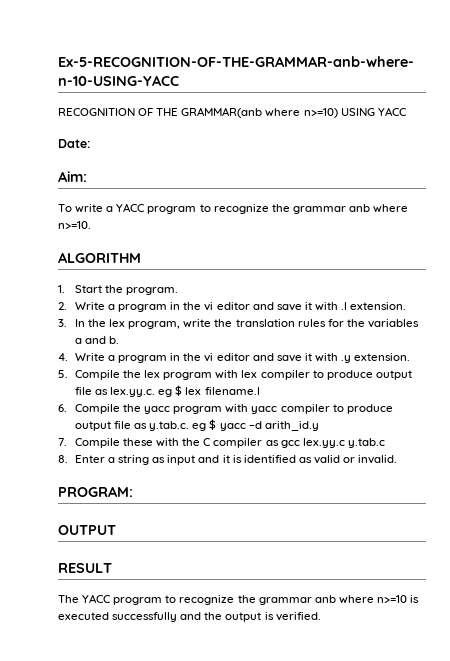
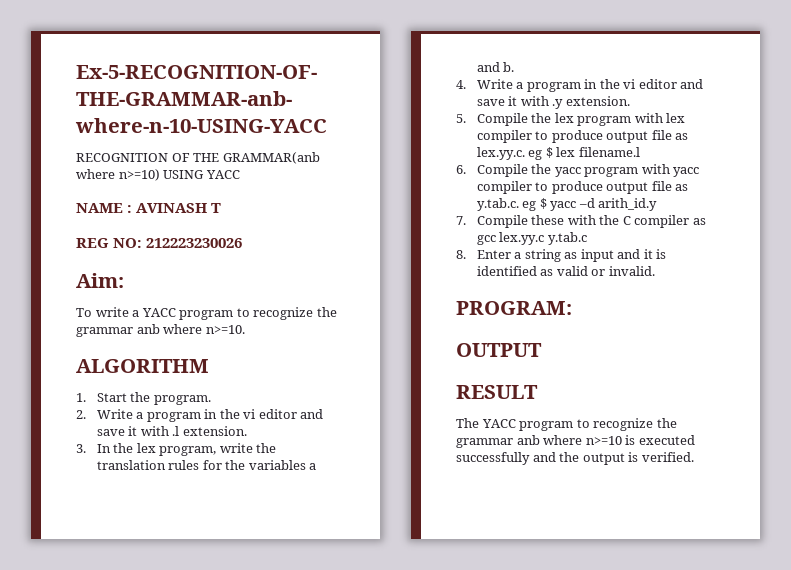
- Date:
+ NAME : AVINASH T
+ REG NO: 212223230026

